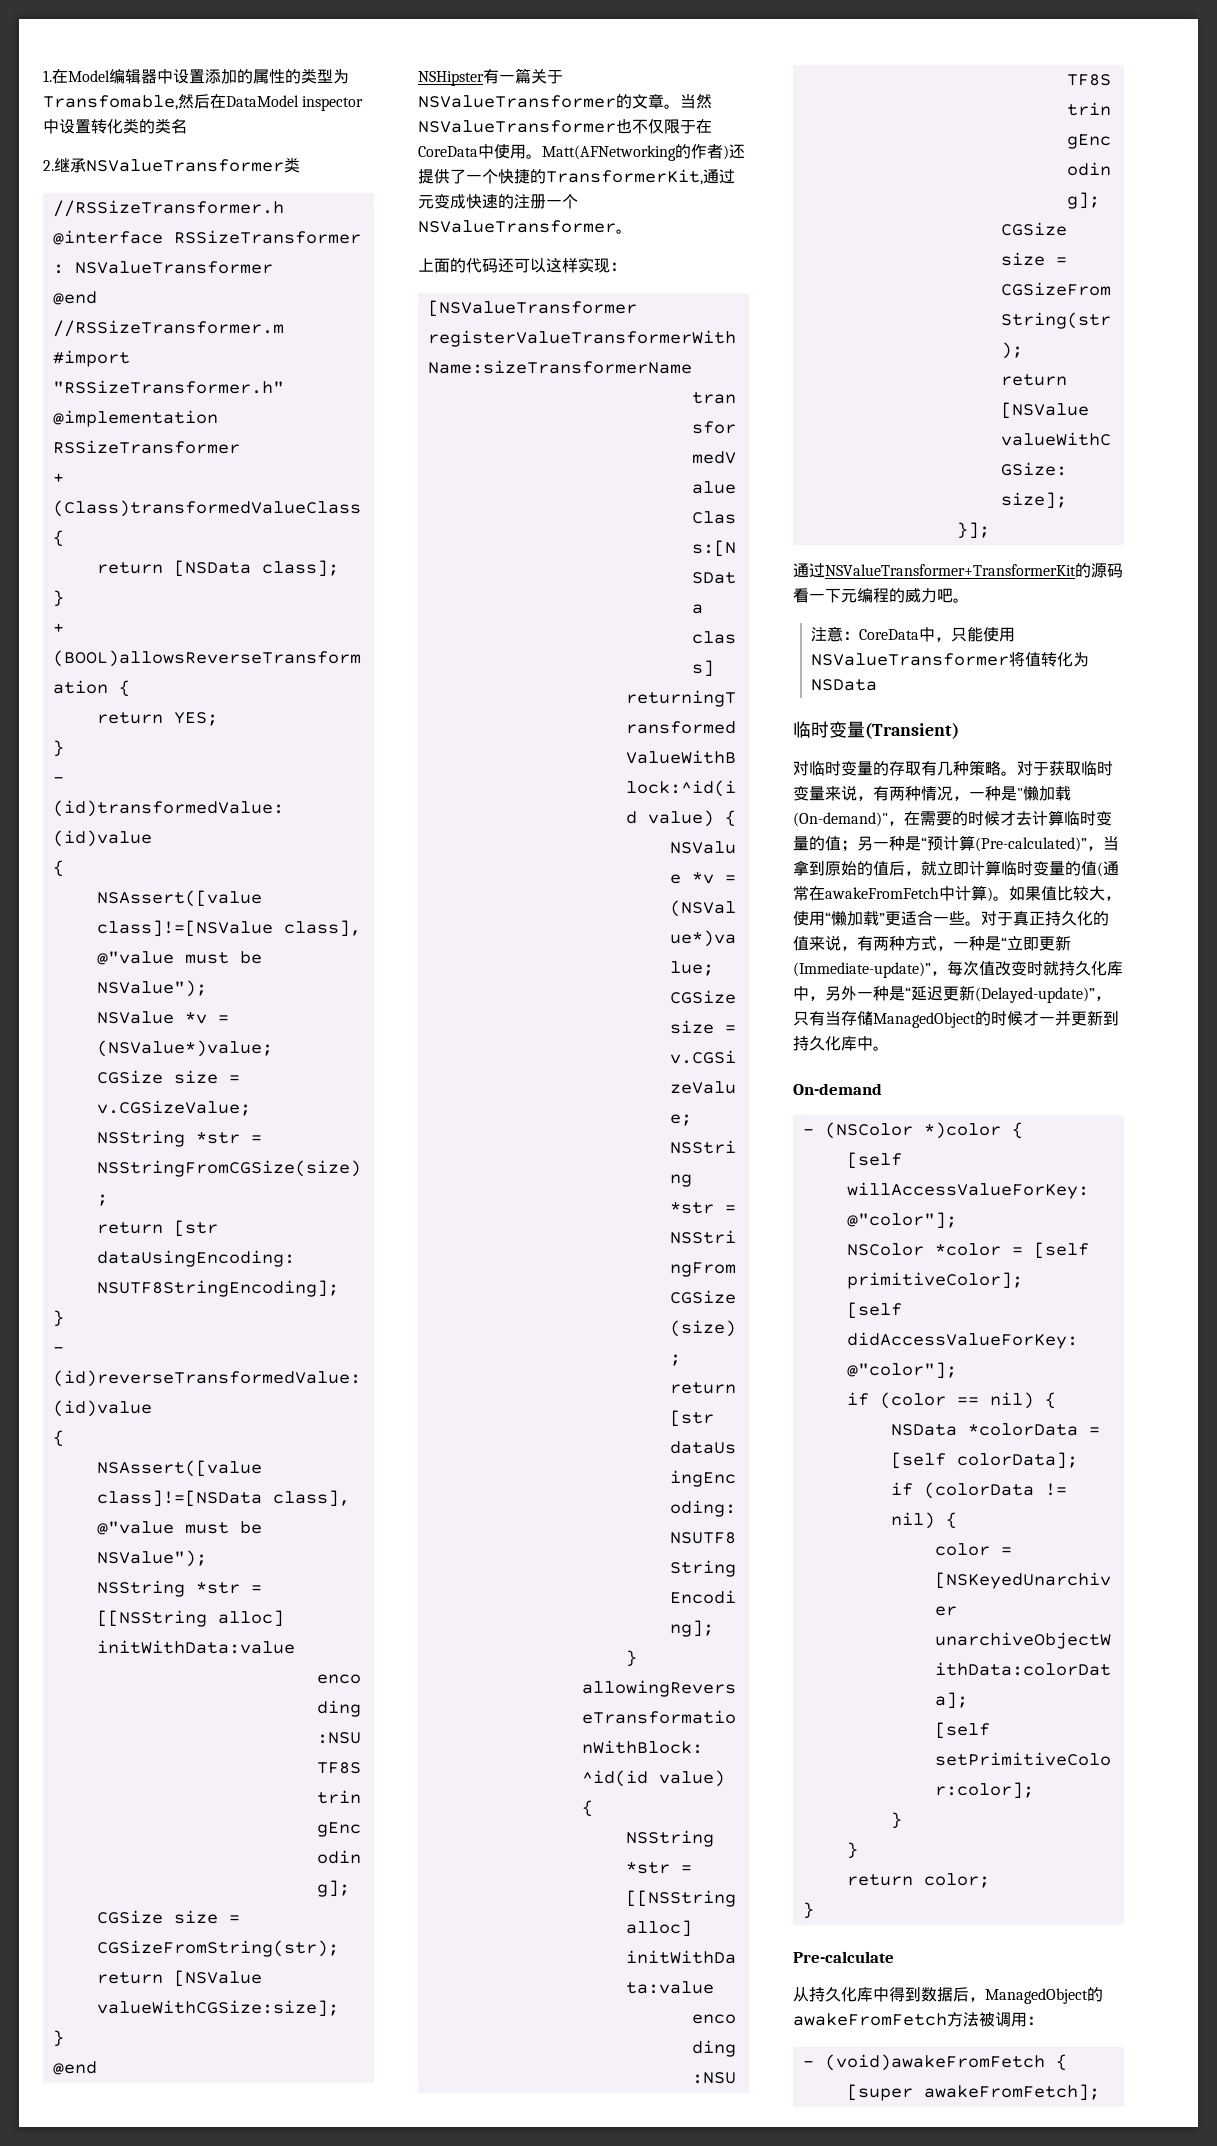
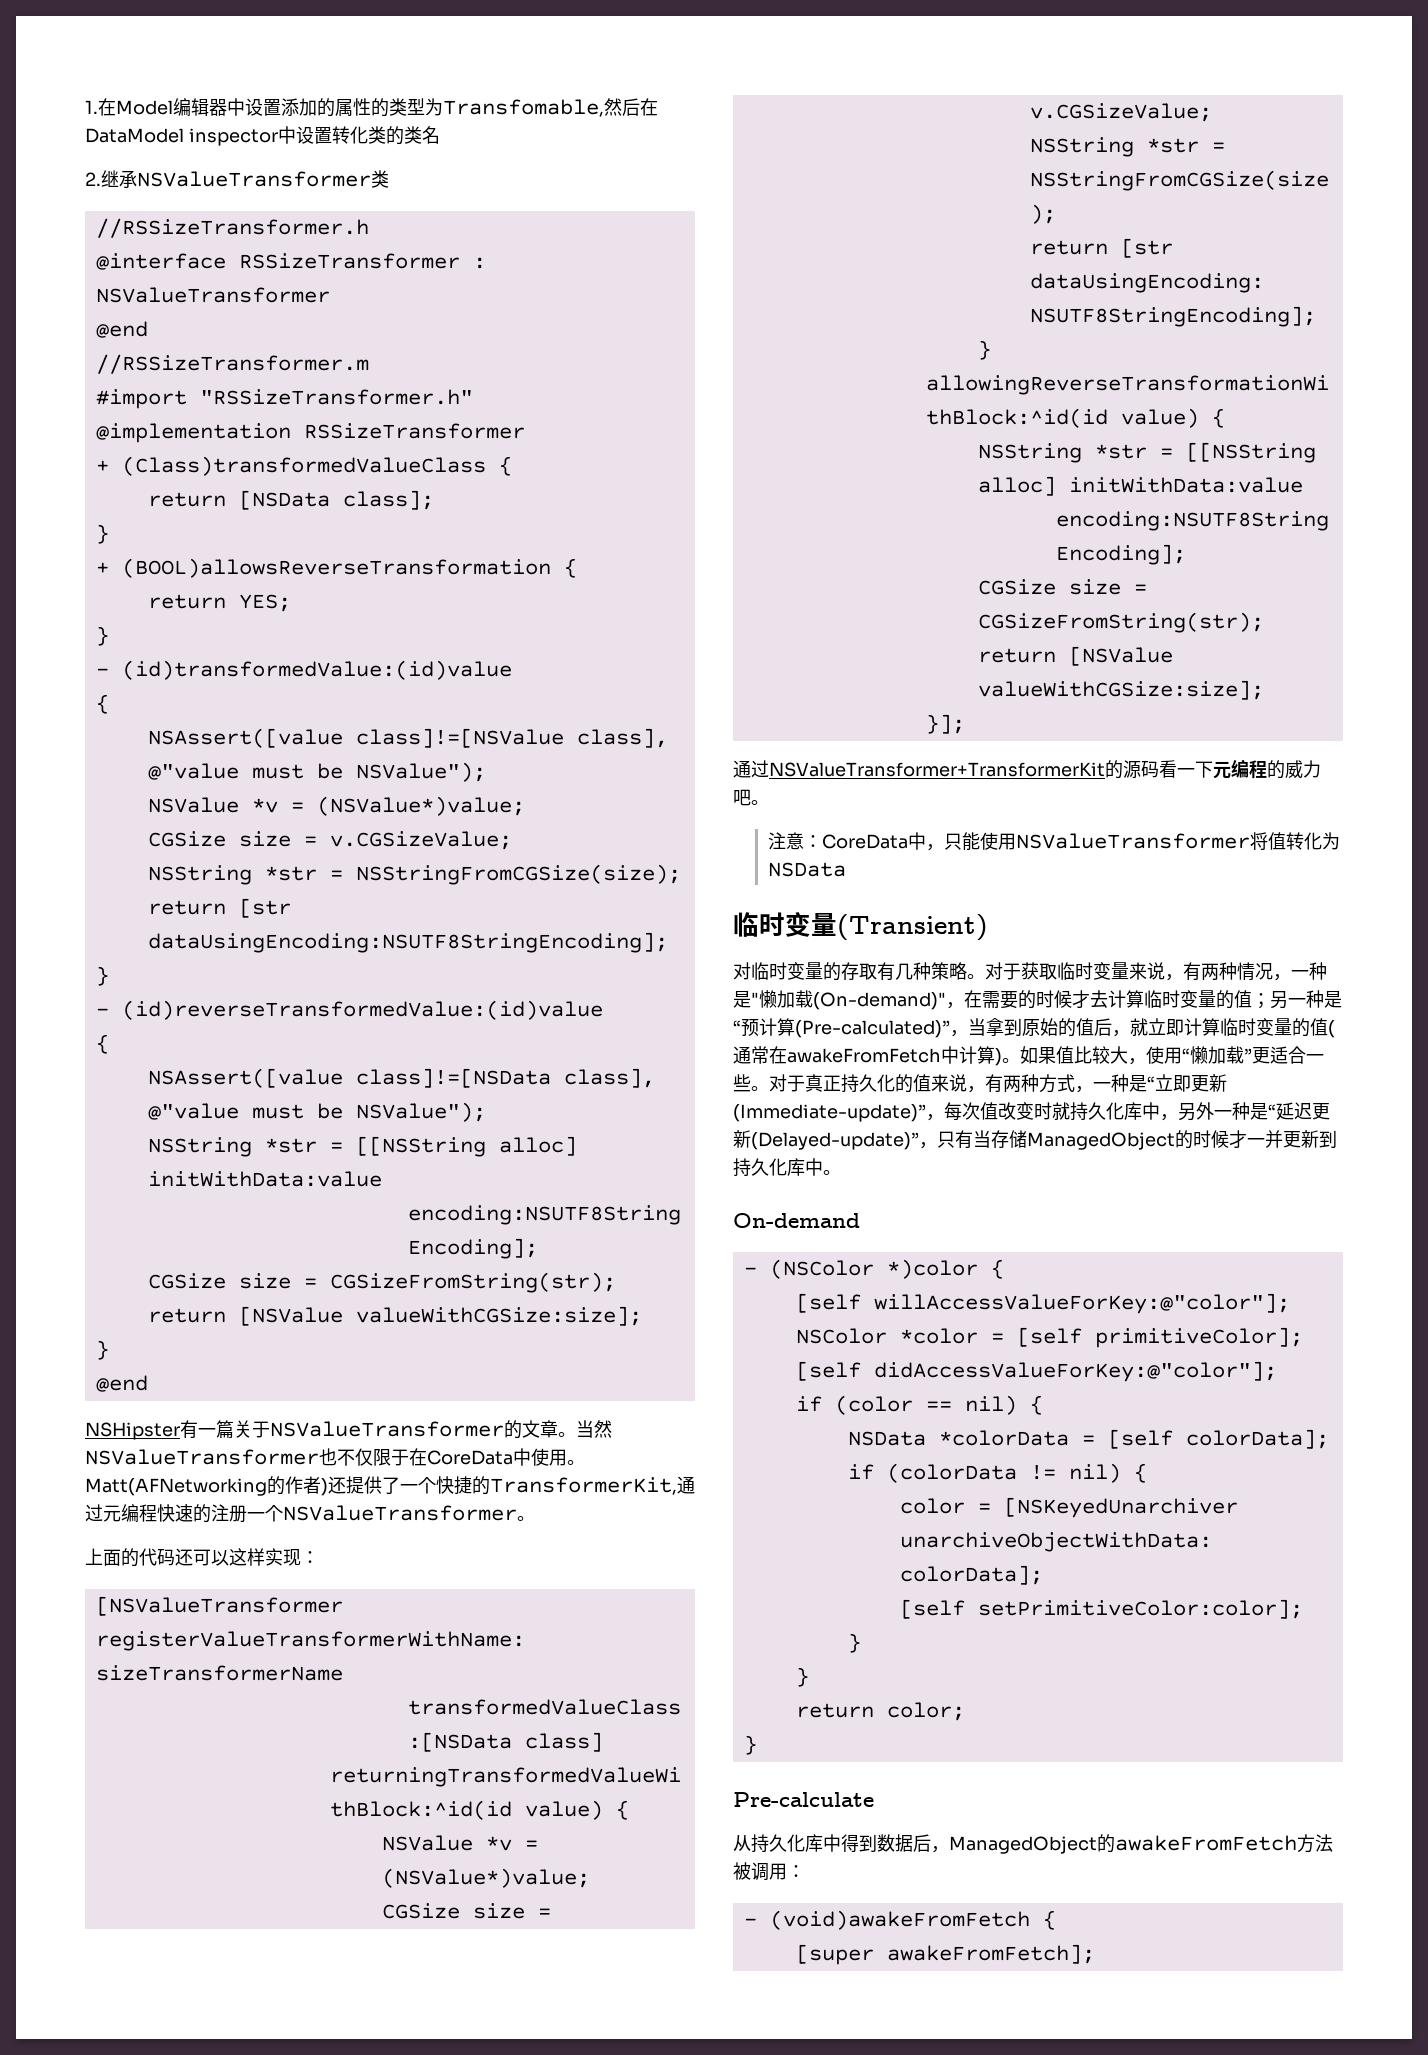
- Matt(AFNetworking的作者)还提供了一个快捷的TransformerKit,通过元变成快速的注册一个NSValueTransformer。
+ Matt(AFNetworking的作者)还提供了一个快捷的TransformerKit,通过元编程快速的注册一个NSValueTransformer。

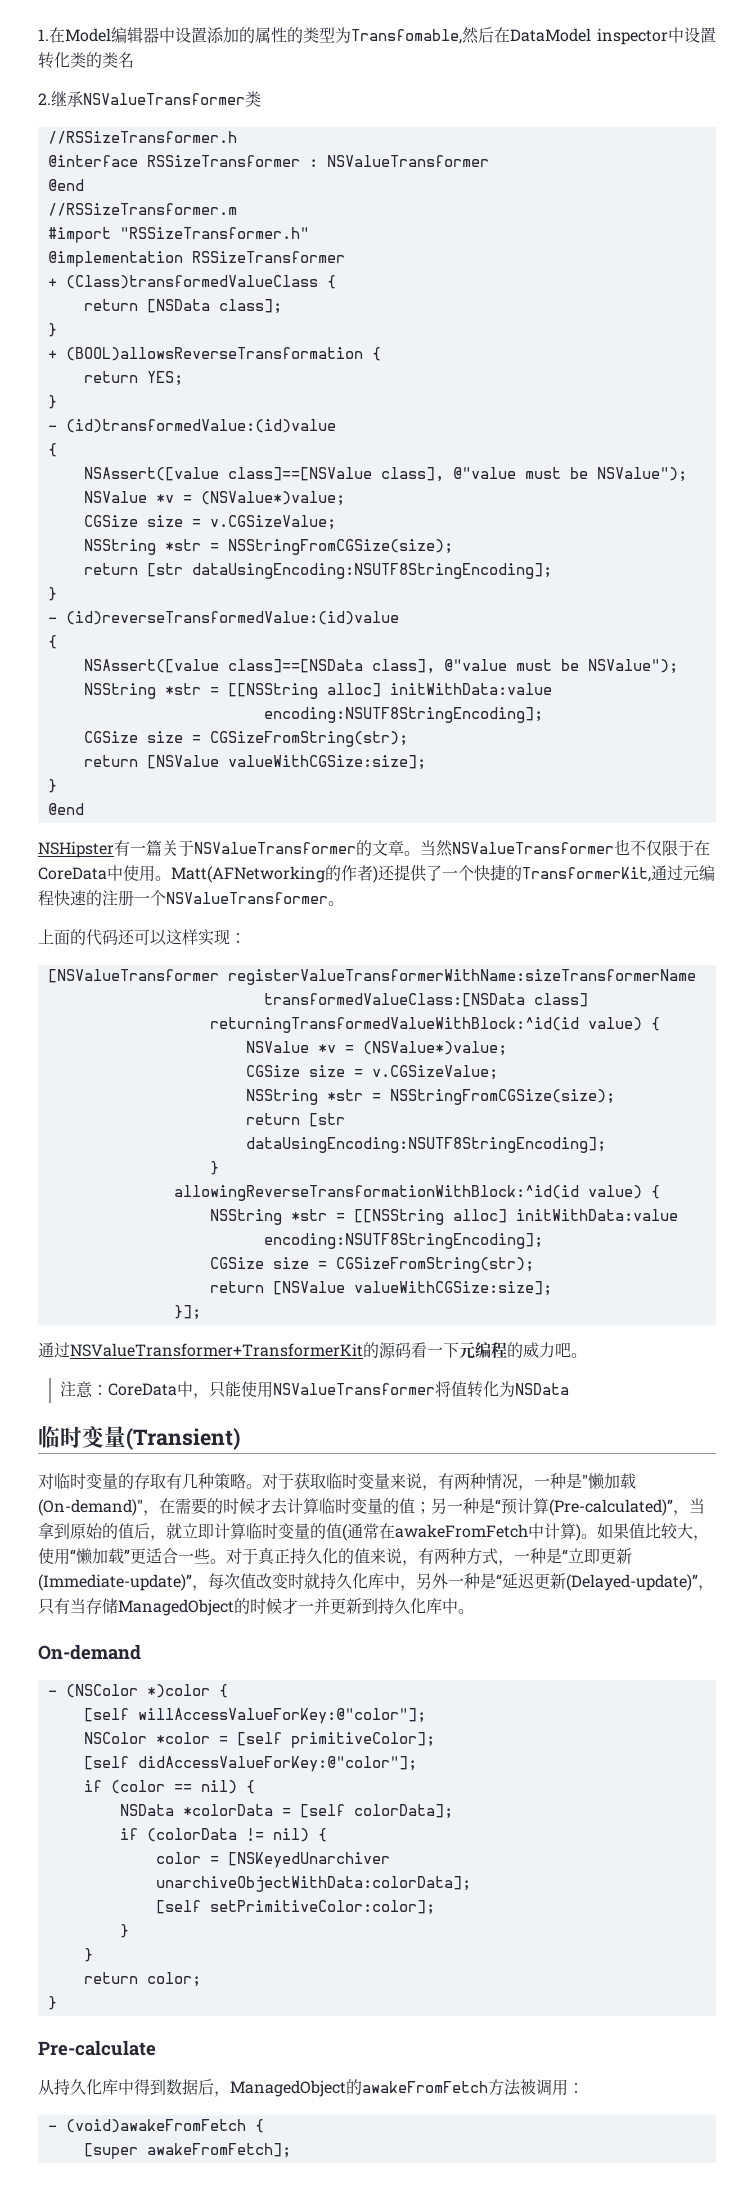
- NSAssert([value class]!=[NSValue class], @"value must be NSValue");
+ NSAssert([value class]==[NSValue class], @"value must be NSValue");
- NSAssert([value class]!=[NSData class], @"value must be NSValue");
+ NSAssert([value class]==[NSData class], @"value must be NSValue");

